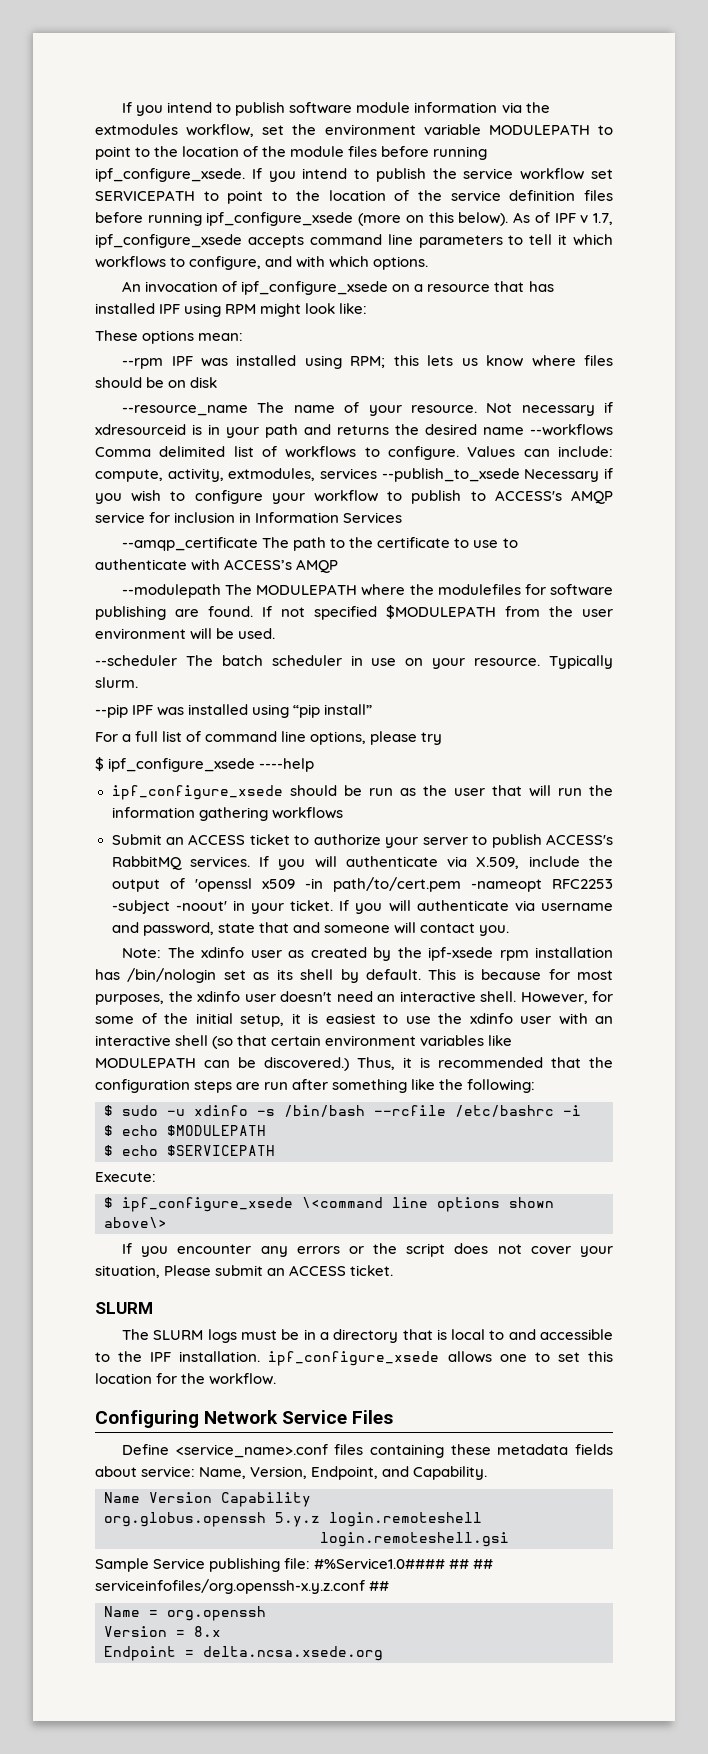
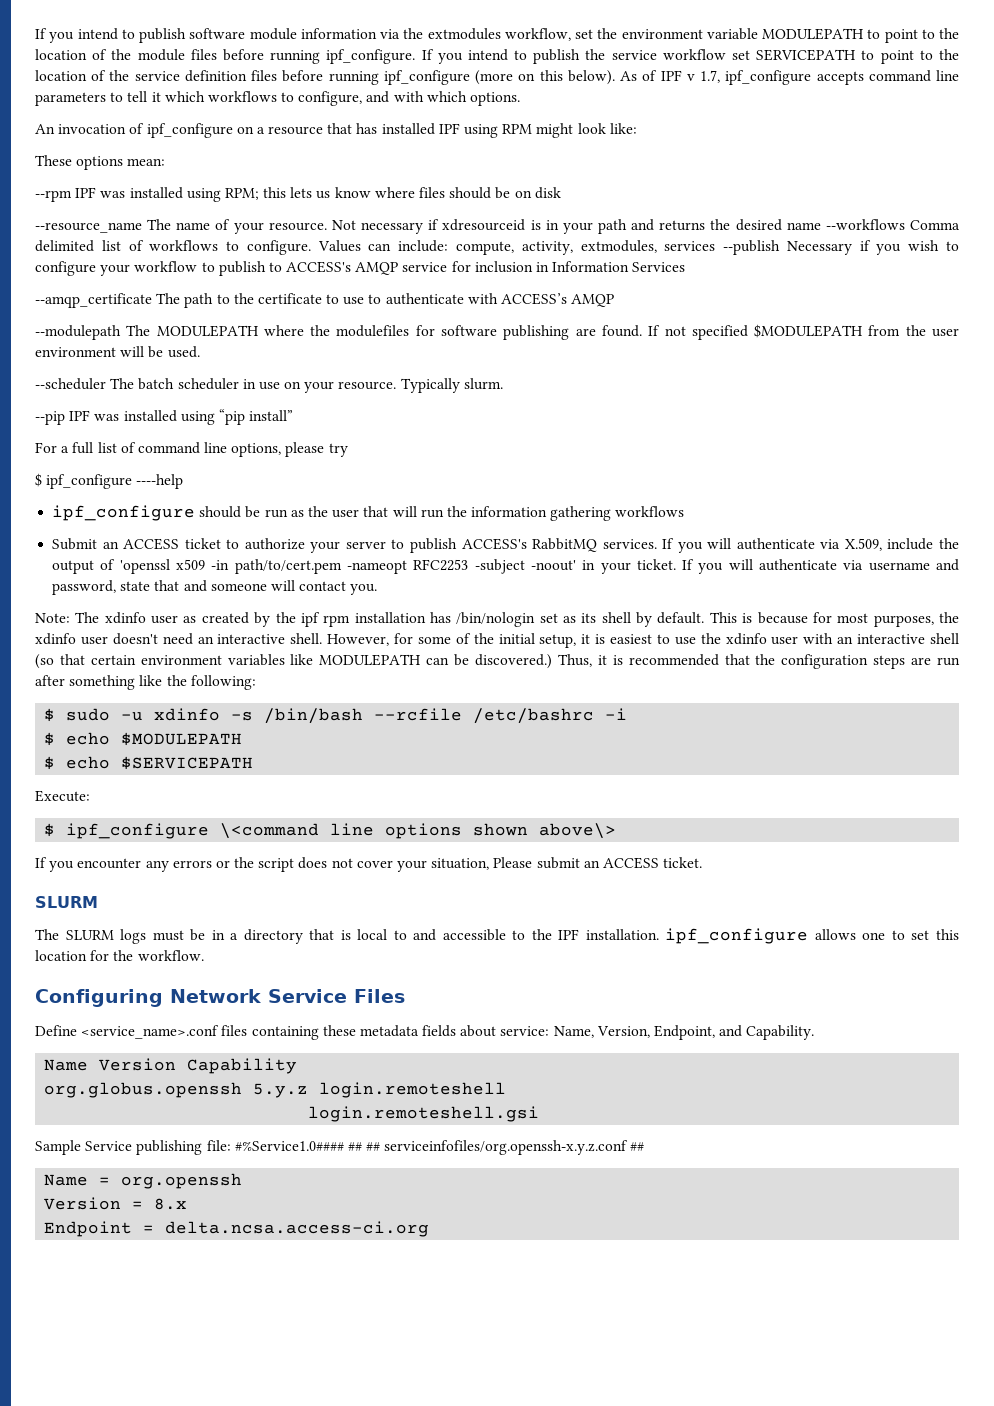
- If you intend to publish software module information via the extmodules workflow, set the environment variable MODULEPATH to point to the location of the module files before running ipf_configure_xsede.
+ If you intend to publish software module information via the extmodules workflow, set the environment variable MODULEPATH to point to the location of the module files before running ipf_configure.
- If you intend to publish the service workflow set SERVICEPATH to point to the location of the service definition files before running ipf_configure_xsede (more on this below).
+ If you intend to publish the service workflow set SERVICEPATH to point to the location of the service definition files before running ipf_configure (more on this below).
- As of IPF v 1.7, ipf_configure_xsede accepts command line parameters to tell it which workflows to configure, and with which options.
+ As of IPF v 1.7, ipf_configure accepts command line parameters to tell it which workflows to configure, and with which options.
- An invocation of ipf_configure_xsede on a resource that has installed IPF using RPM might look like:
+ An invocation of ipf_configure on a resource that has installed IPF using RPM might look like:
- Values can include: compute, activity, extmodules, services --publish_to_xsede Necessary if you wish to configure your workflow to publish to ACCESS's AMQP service for inclusion in Information Services
+ Values can include: compute, activity, extmodules, services --publish Necessary if you wish to configure your workflow to publish to ACCESS's AMQP service for inclusion in Information Services
- $ ipf_configure_xsede ----help
+ $ ipf_configure ----help
- ipf_configure_xsede should be run as the user that will run the information gathering workflows
+ ipf_configure should be run as the user that will run the information gathering workflows
- Note: The xdinfo user as created by the ipf-xsede rpm installation has /bin/nologin set as its shell by default.
+ Note: The xdinfo user as created by the ipf rpm installation has /bin/nologin set as its shell by default.
- $ ipf_configure_xsede \<command line options shown above\>
+ $ ipf_configure \<command line options shown above\>
- The SLURM logs must be in a directory that is local to and accessible to the IPF installation. ipf_configure_xsede allows one to set this location for the workflow.
+ The SLURM logs must be in a directory that is local to and accessible to the IPF installation. ipf_configure allows one to set this location for the workflow.
- Endpoint = delta.ncsa.xsede.org
+ Endpoint = delta.ncsa.access-ci.org

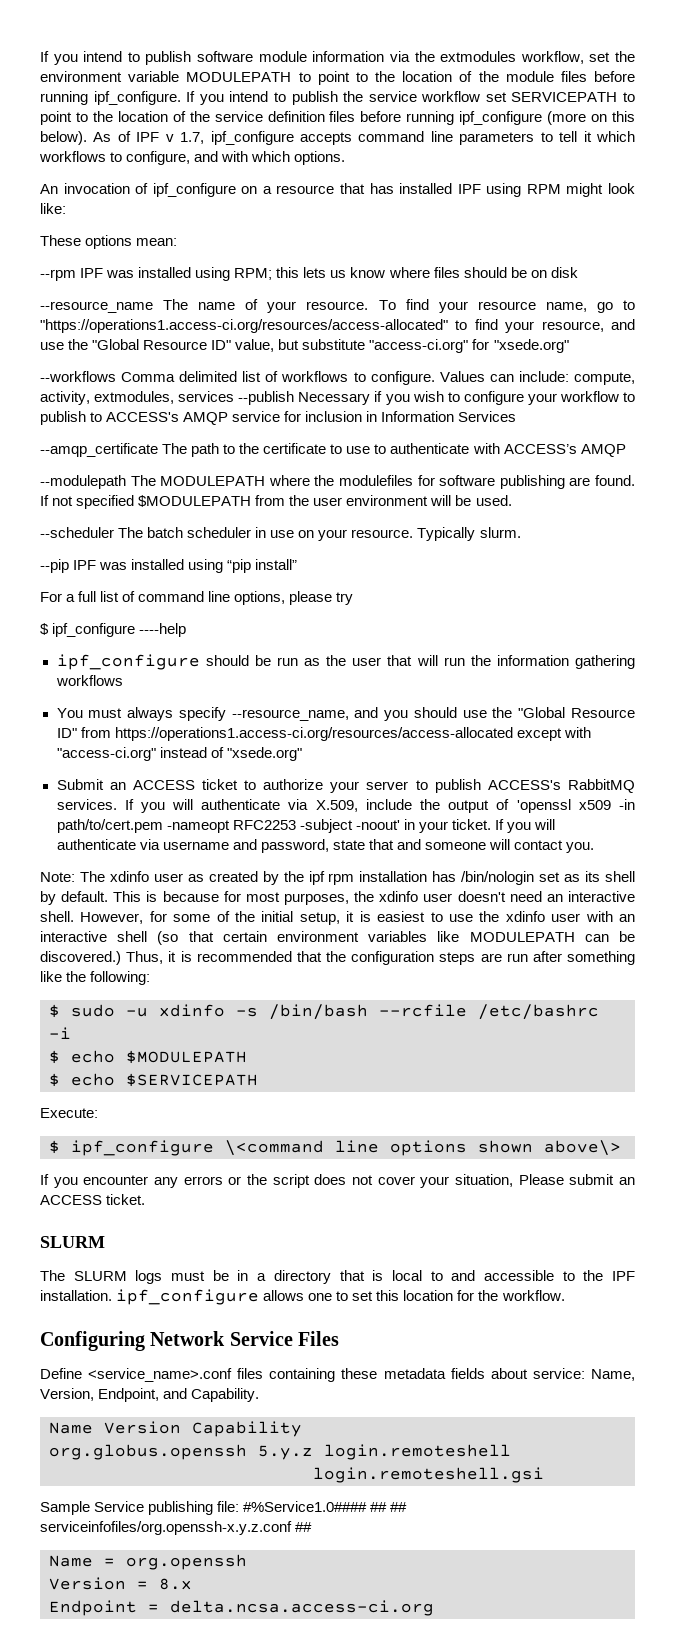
- Not necessary if xdresourceid is in your path and returns the desired name --workflows Comma delimited list of workflows to configure.
+ To find your resource name, go to "https://operations1.access-ci.org/resources/access-allocated" to find your resource, and use the "Global Resource ID" value, but substitute "access-ci.org" for "xsede.org"
+ --workflows Comma delimited list of workflows to configure.
+ You must always specify --resource_name, and you should use the "Global Resource ID" from https://operations1.access-ci.org/resources/access-allocated except with "access-ci.org" instead of "xsede.org"

